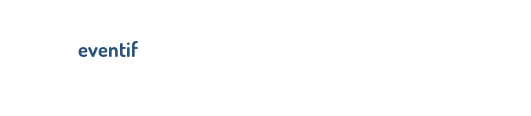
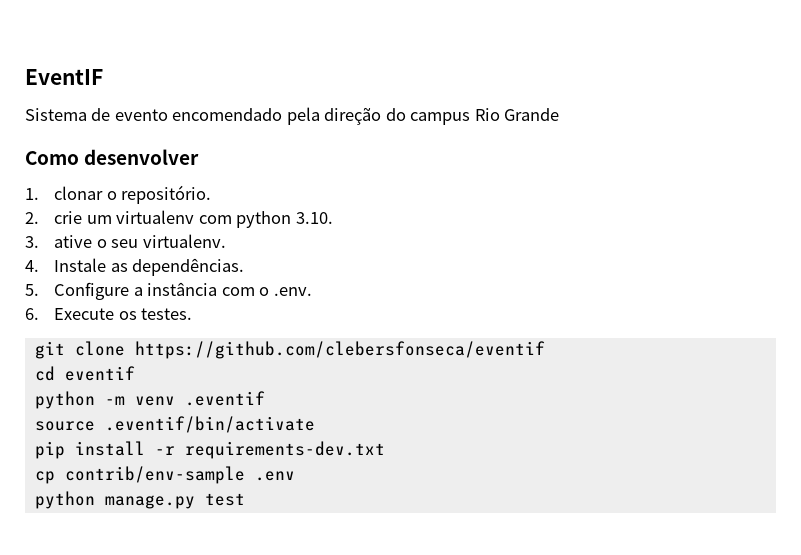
- eventif
+ EventIF
+ Sistema de evento encomendado pela direção do campus Rio Grande
+ Como desenvolver
+ 1. clonar o repositório.
+ 2. crie um virtualenv com python 3.10.
+ 3. ative o seu virtualenv.
+ 4. Instale as dependências.
+ 5. Configure a instância com o .env.
+ 6. Execute os testes.
+ git clone https://github.com/clebersfonseca/eventif
+ cd eventif
+ python -m venv .eventif
+ source .eventif/bin/activate
+ pip install -r requirements-dev.txt
+ cp contrib/env-sample .env
+ python manage.py test

